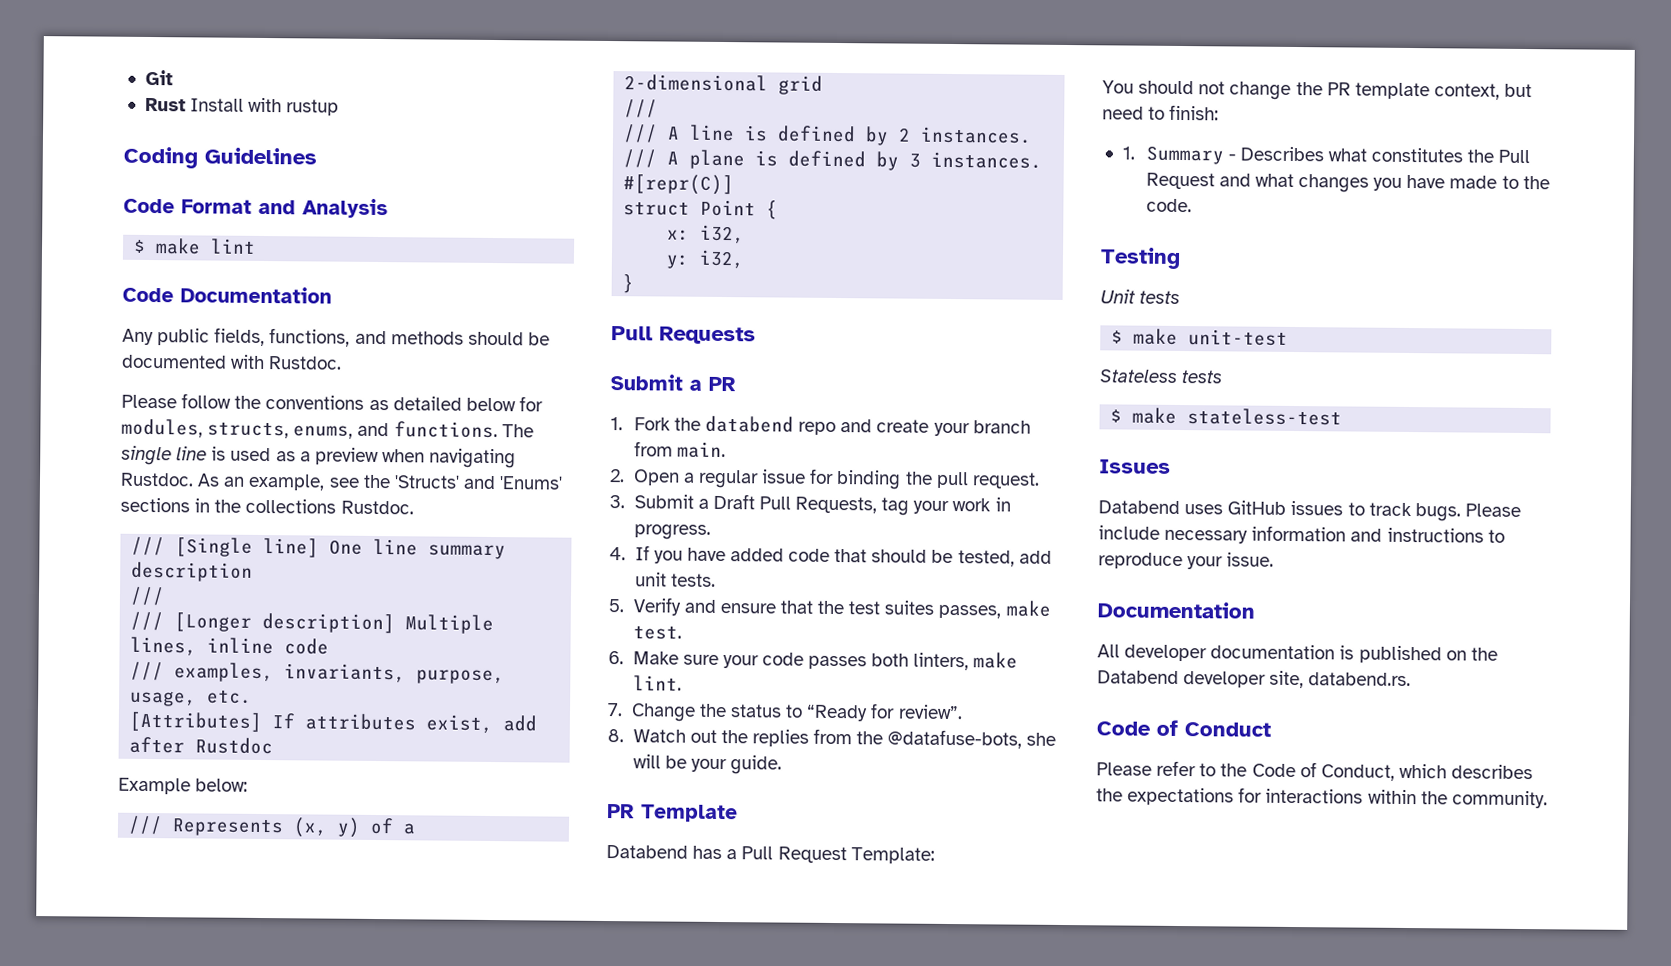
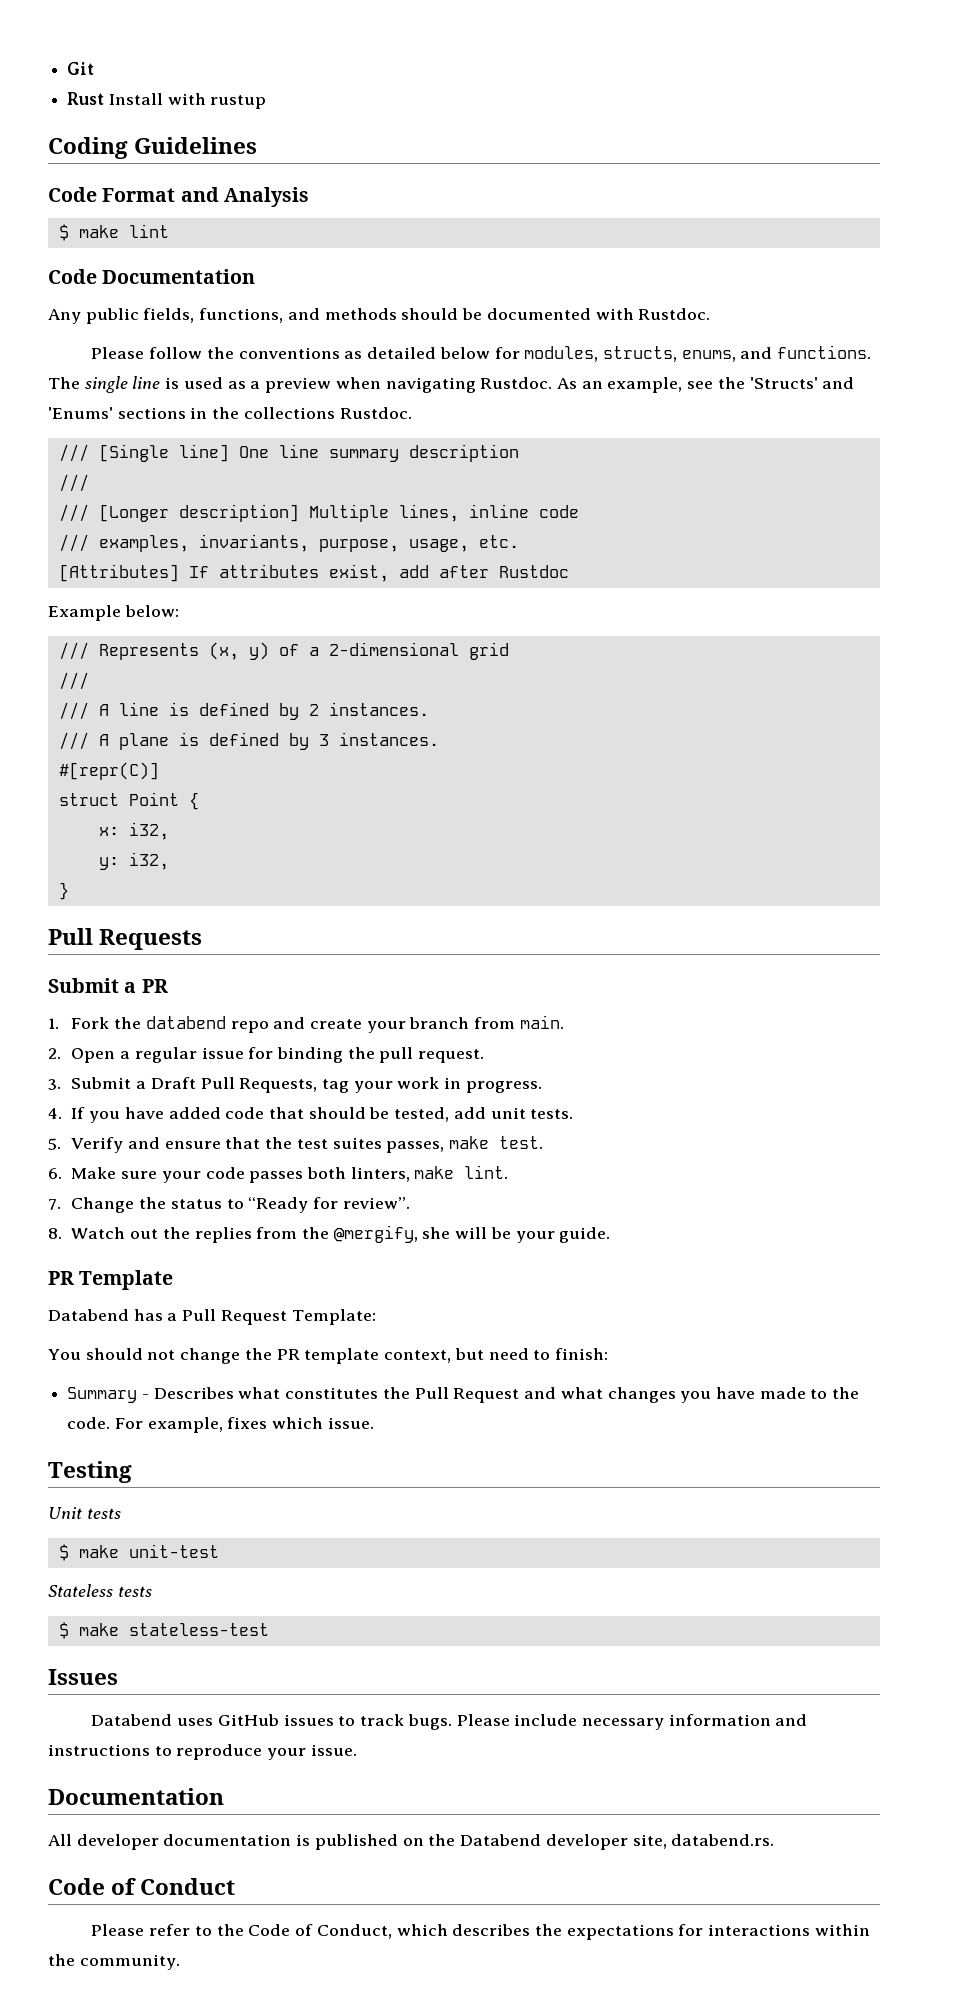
- 8. Watch out the replies from the @datafuse-bots, she will be your guide.
+ 8. Watch out the replies from the @mergify, she will be your guide.
- 1. Summary - Describes what constitutes the Pull Request and what changes you have made to the code.
+ Summary - Describes what constitutes the Pull Request and what changes you have made to the code. For example, fixes which issue.

